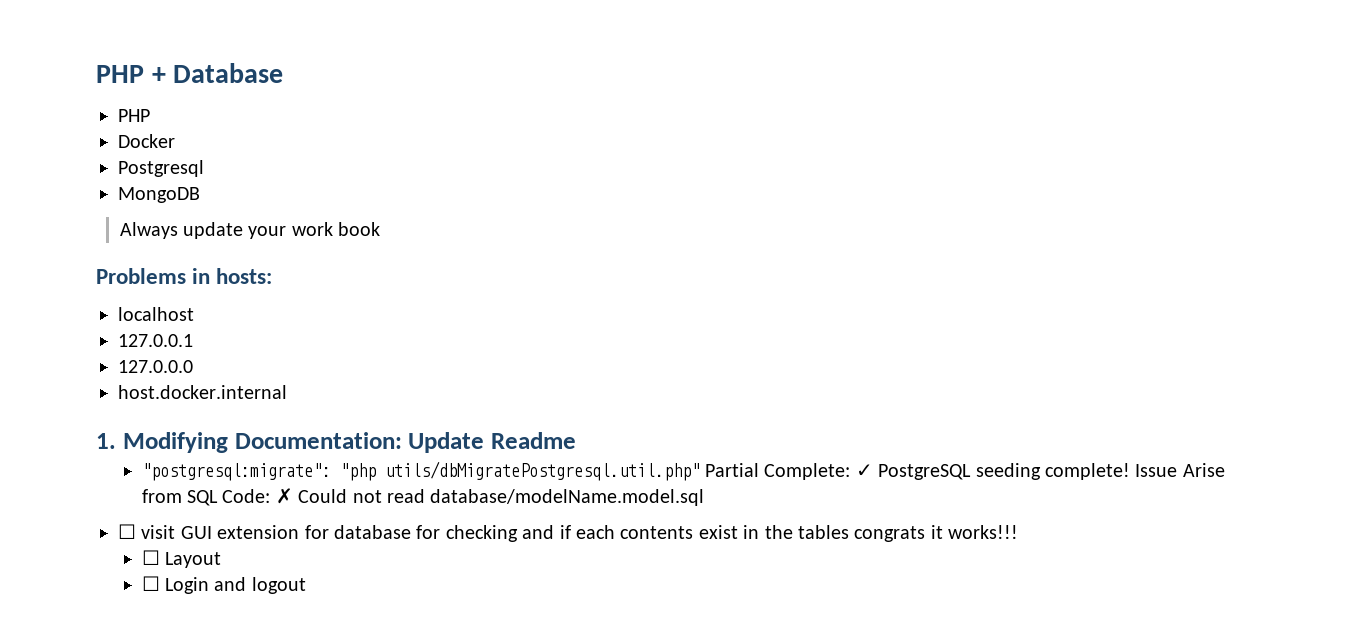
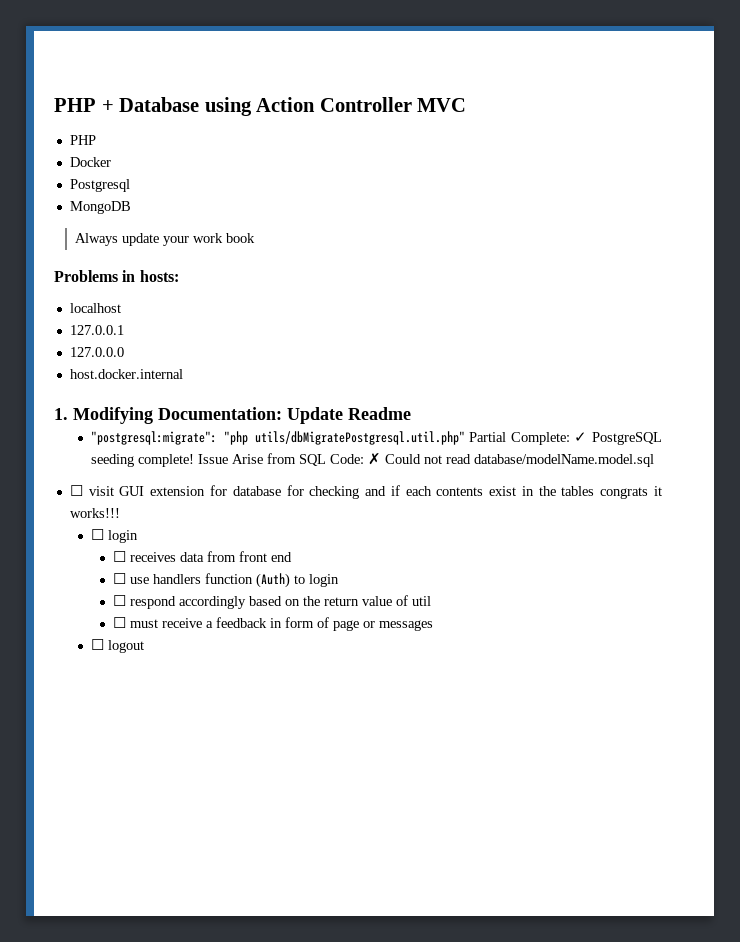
- PHP + Database
+ PHP + Database using Action Controller MVC
- ☐ Layout
- ☐ Login and logout
+ ☐ login
+ ☐ receives data from front end
+ ☐ use handlers function (Auth) to login
+ ☐ respond accordingly based on the return value of util
+ ☐ must receive a feedback in form of page or messages
+ ☐ logout

